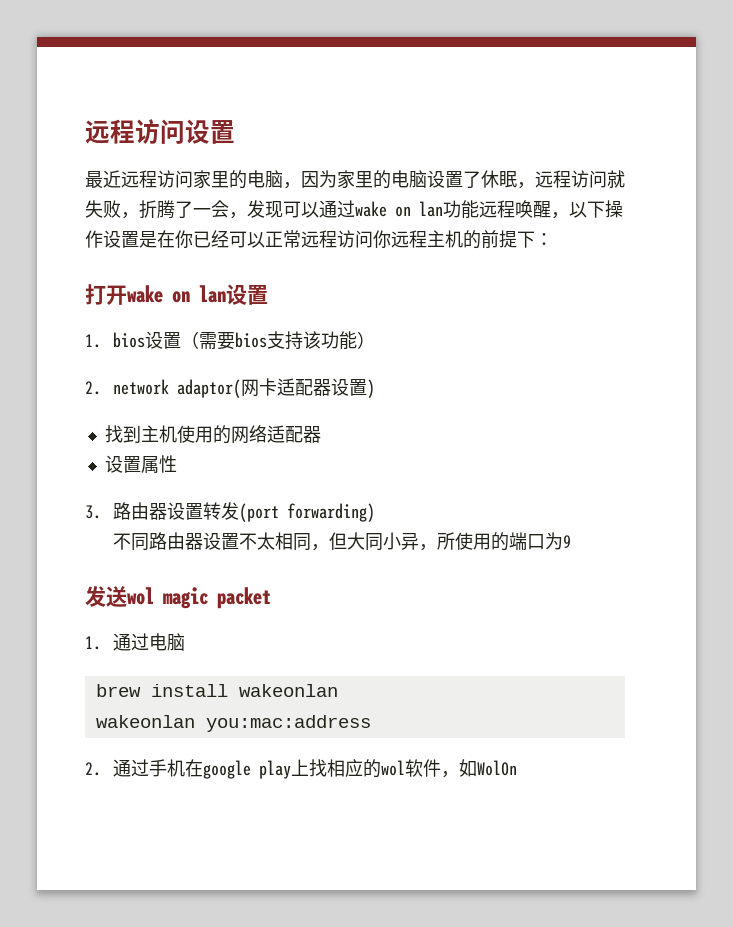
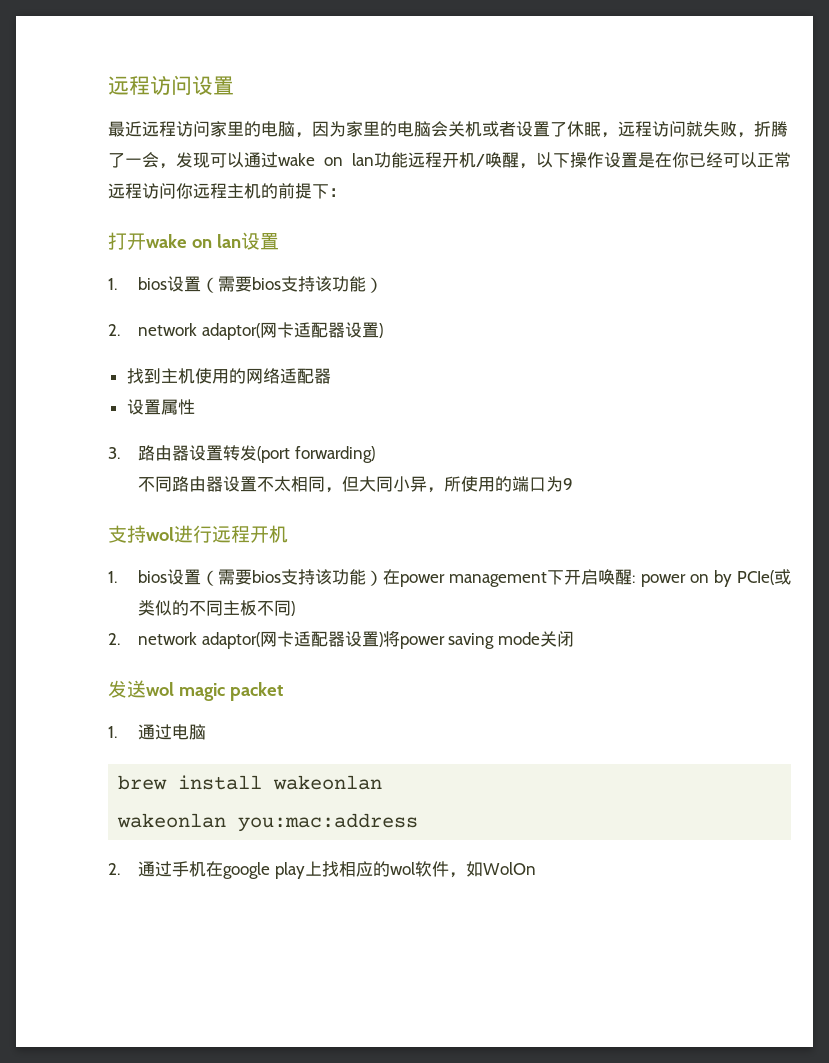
- 最近远程访问家里的电脑，因为家里的电脑设置了休眠，远程访问就失败，折腾了一会，发现可以通过wake on lan功能远程唤醒，以下操作设置是在你已经可以正常远程访问你远程主机的前提下：
+ 最近远程访问家里的电脑，因为家里的电脑会关机或者设置了休眠，远程访问就失败，折腾了一会，发现可以通过wake on lan功能远程开机/唤醒，以下操作设置是在你已经可以正常远程访问你远程主机的前提下：
+ 支持wol进行远程开机
+ 1. bios设置（需要bios支持该功能）在power management下开启唤醒: power on by PCIe(或类似的不同主板不同)
+ 2. network adaptor(网卡适配器设置)将power saving mode关闭

